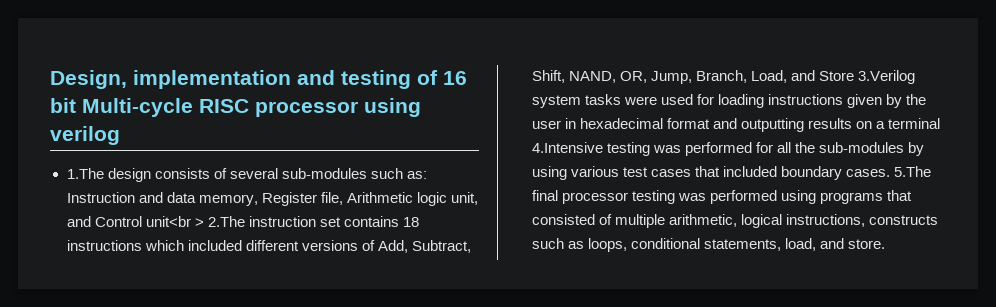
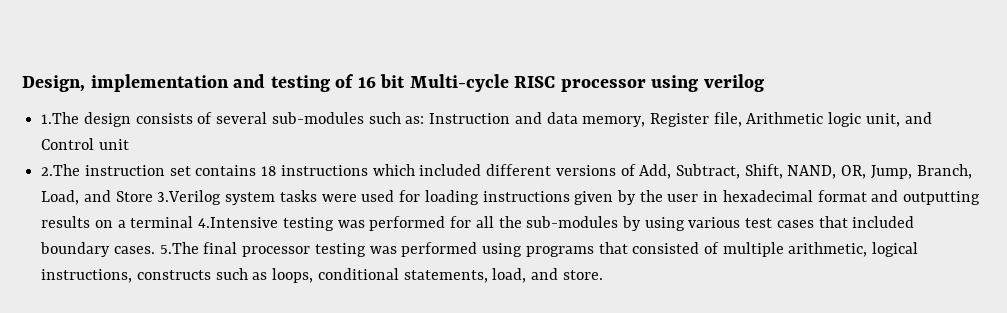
- Instruction and data memory, Register file, Arithmetic logic unit, and Control unit<br > 2.The instruction set contains 18 instructions which included different versions of Add, Subtract, Shift, NAND, OR, Jump, Branch, Load, and Store 3.Verilog system tasks were used for loading instructions given by the user in hexadecimal format and outputting results on a terminal 4.Intensive testing was performed for all the sub-modules by using various test cases that included boundary cases.
+ Instruction and data memory, Register file, Arithmetic logic unit, and Control unit
+ 2.The instruction set contains 18 instructions which included different versions of Add, Subtract, Shift, NAND, OR, Jump, Branch, Load, and Store 3.Verilog system tasks were used for loading instructions given by the user in hexadecimal format and outputting results on a terminal 4.Intensive testing was performed for all the sub-modules by using various test cases that included boundary cases.

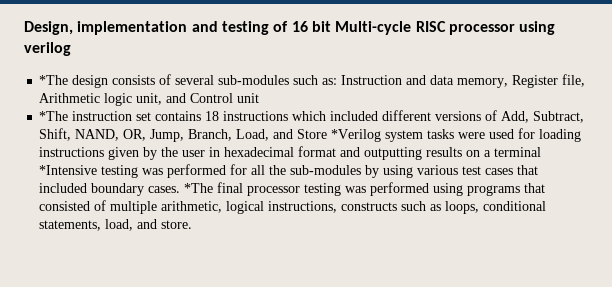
- 1.The design consists of several sub-modules such as: Instruction and data memory, Register file, Arithmetic logic unit, and Control unit
+ *The design consists of several sub-modules such as: Instruction and data memory, Register file, Arithmetic logic unit, and Control unit
- 2.The instruction set contains 18 instructions which included different versions of Add, Subtract, Shift, NAND, OR, Jump, Branch, Load, and Store 3.Verilog system tasks were used for loading instructions given by the user in hexadecimal format and outputting results on a terminal 4.Intensive testing was performed for all the sub-modules by using various test cases that included boundary cases.
+ *The instruction set contains 18 instructions which included different versions of Add, Subtract, Shift, NAND, OR, Jump, Branch, Load, and Store *Verilog system tasks were used for loading instructions given by the user in hexadecimal format and outputting results on a terminal *Intensive testing was performed for all the sub-modules by using various test cases that included boundary cases.
- 5.The final processor testing was performed using programs that consisted of multiple arithmetic, logical instructions, constructs such as loops, conditional statements, load, and store.
+ *The final processor testing was performed using programs that consisted of multiple arithmetic, logical instructions, constructs such as loops, conditional statements, load, and store.

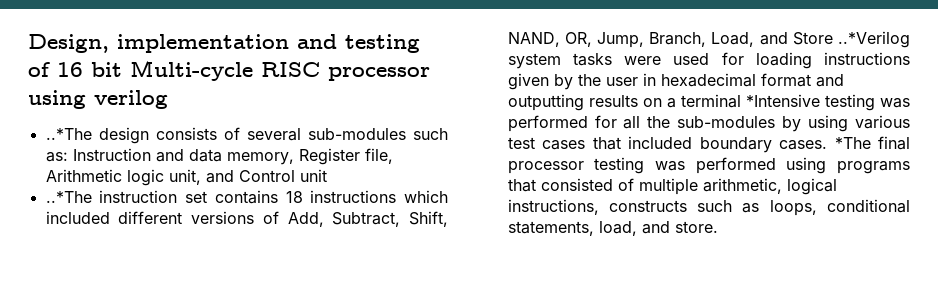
- *The design consists of several sub-modules such as: Instruction and data memory, Register file, Arithmetic logic unit, and Control unit
+ ..*The design consists of several sub-modules such as: Instruction and data memory, Register file, Arithmetic logic unit, and Control unit
- *The instruction set contains 18 instructions which included different versions of Add, Subtract, Shift, NAND, OR, Jump, Branch, Load, and Store *Verilog system tasks were used for loading instructions given by the user in hexadecimal format and outputting results on a terminal *Intensive testing was performed for all the sub-modules by using various test cases that included boundary cases.
+ ..*The instruction set contains 18 instructions which included different versions of Add, Subtract, Shift, NAND, OR, Jump, Branch, Load, and Store ..*Verilog system tasks were used for loading instructions given by the user in hexadecimal format and outputting results on a terminal *Intensive testing was performed for all the sub-modules by using various test cases that included boundary cases.

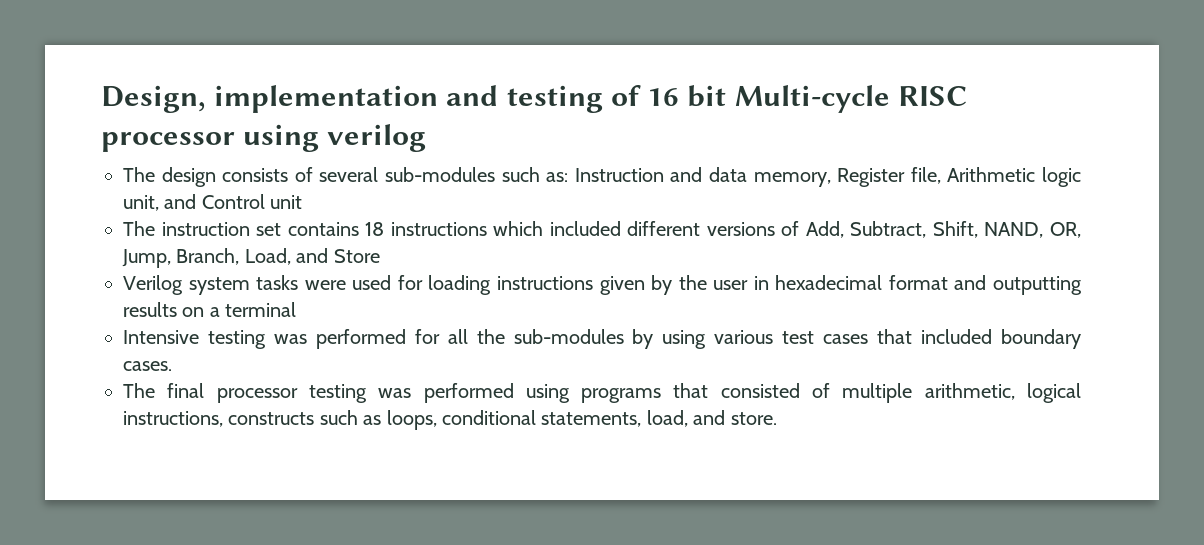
- ..*The design consists of several sub-modules such as: Instruction and data memory, Register file, Arithmetic logic unit, and Control unit
+ The design consists of several sub-modules such as: Instruction and data memory, Register file, Arithmetic logic unit, and Control unit
- ..*The instruction set contains 18 instructions which included different versions of Add, Subtract, Shift, NAND, OR, Jump, Branch, Load, and Store ..*Verilog system tasks were used for loading instructions given by the user in hexadecimal format and outputting results on a terminal *Intensive testing was performed for all the sub-modules by using various test cases that included boundary cases. *The final processor testing was performed using programs that consisted of multiple arithmetic, logical instructions, constructs such as loops, conditional statements, load, and store.
+ The instruction set contains 18 instructions which included different versions of Add, Subtract, Shift, NAND, OR, Jump, Branch, Load, and Store
+ Verilog system tasks were used for loading instructions given by the user in hexadecimal format and outputting results on a terminal
+ Intensive testing was performed for all the sub-modules by using various test cases that included boundary cases.
+ The final processor testing was performed using programs that consisted of multiple arithmetic, logical instructions, constructs such as loops, conditional statements, load, and store.

